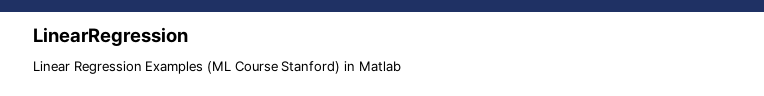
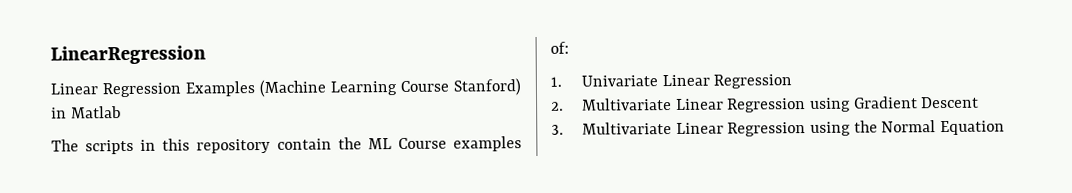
- Linear Regression Examples (ML Course Stanford) in Matlab
+ Linear Regression Examples (Machine Learning Course Stanford) in Matlab
+ The scripts in this repository contain the ML Course examples of:
+ 1. Univariate Linear Regression
+ 2. Multivariate Linear Regression using Gradient Descent
+ 3. Multivariate Linear Regression using the Normal Equation

